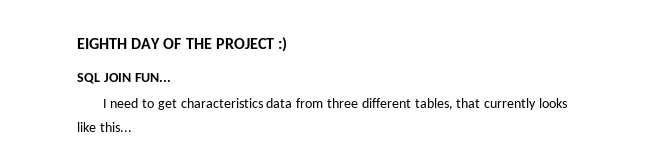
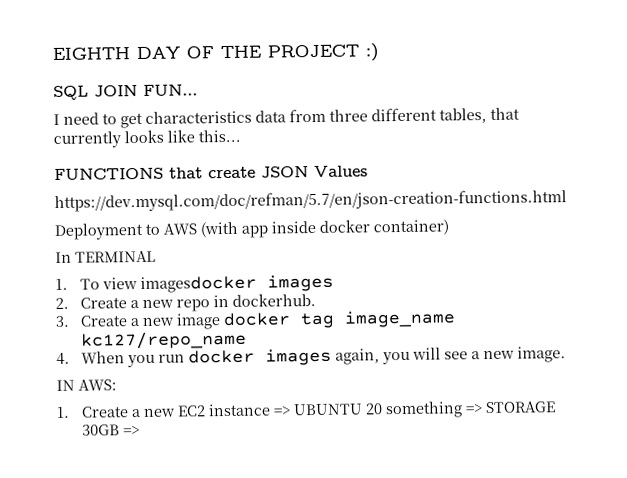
+ FUNCTIONS that create JSON Values
+ https://dev.mysql.com/doc/refman/5.7/en/json-creation-functions.html
+ Deployment to AWS (with app inside docker container)
+ In TERMINAL
+ 1. To view imagesdocker images
+ 2. Create a new repo in dockerhub.
+ 3. Create a new image docker tag image_name kc127/repo_name
+ 4. When you run docker images again, you will see a new image.
+ IN AWS:
+ 1. Create a new EC2 instance => UBUNTU 20 something => STORAGE 30GB =>

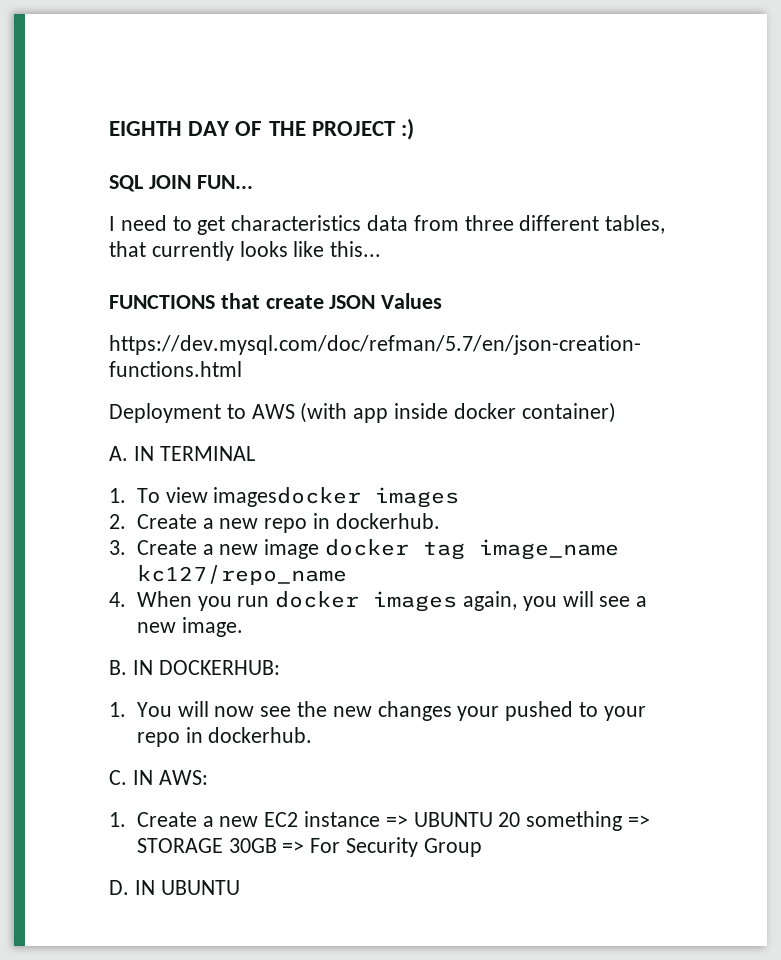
- In TERMINAL
+ A. IN TERMINAL
- IN AWS:
+ B. IN DOCKERHUB:
+ 1. You will now see the new changes your pushed to your repo in dockerhub.
+ C. IN AWS:
- 1. Create a new EC2 instance => UBUNTU 20 something => STORAGE 30GB =>
+ 1. Create a new EC2 instance => UBUNTU 20 something => STORAGE 30GB => For Security Group
+ D. IN UBUNTU

